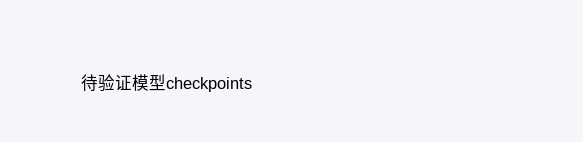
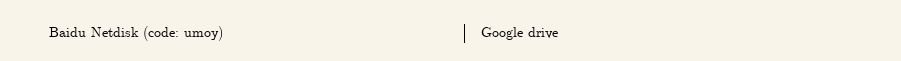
- 待验证模型checkpoints
+ Baidu Netdisk (code: umoy)
+ Google drive

